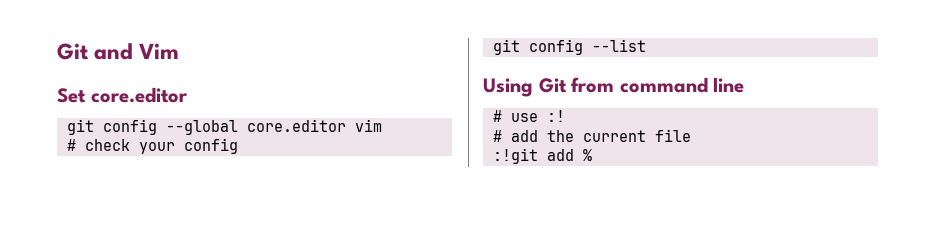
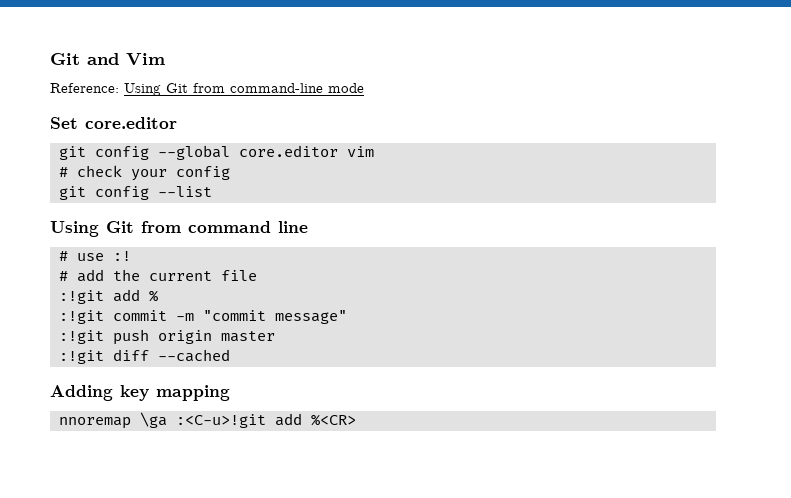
+ Reference: Using Git from command-line mode
+ :!git commit -m "commit message"
+ :!git push origin master
+ :!git diff --cached
+ Adding key mapping
+ nnoremap \ga :<C-u>!git add %<CR>

